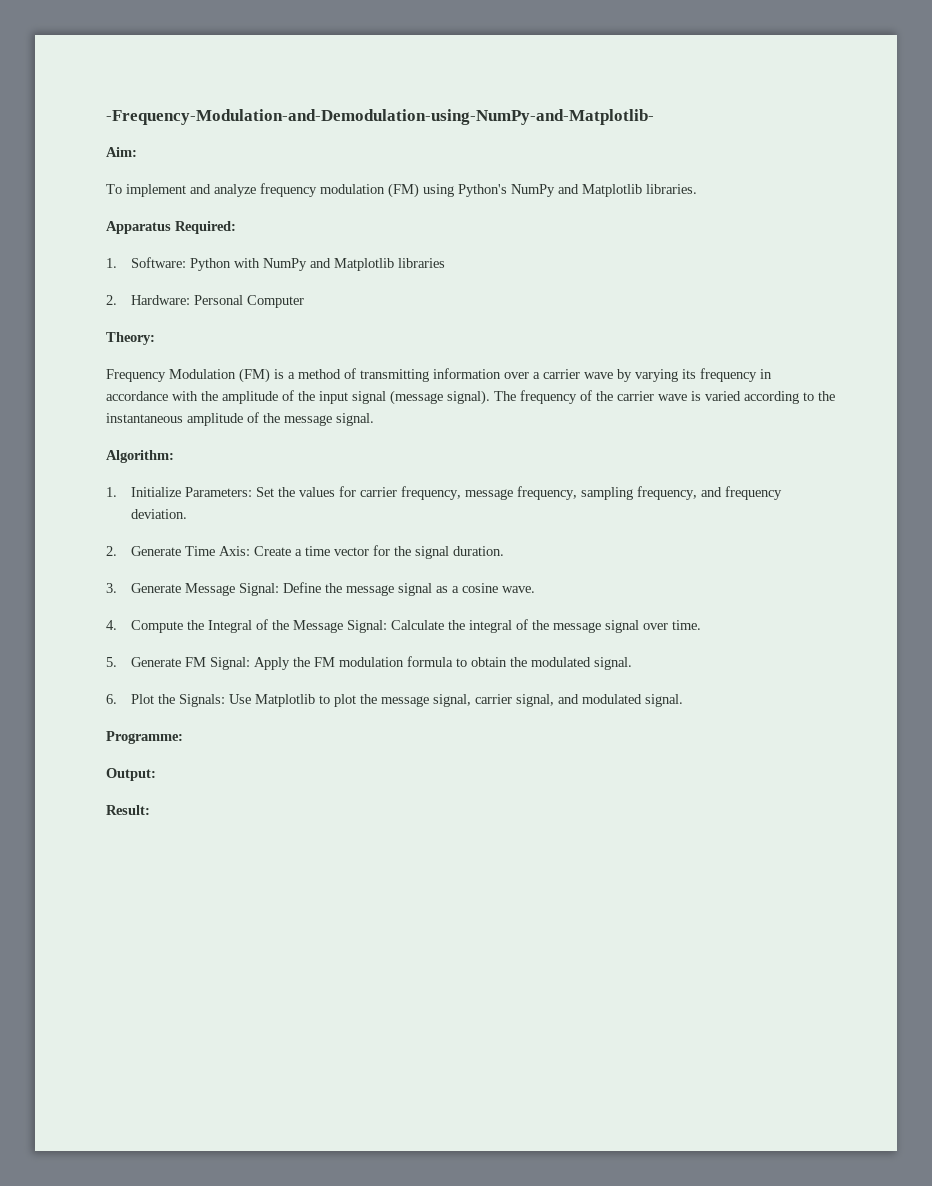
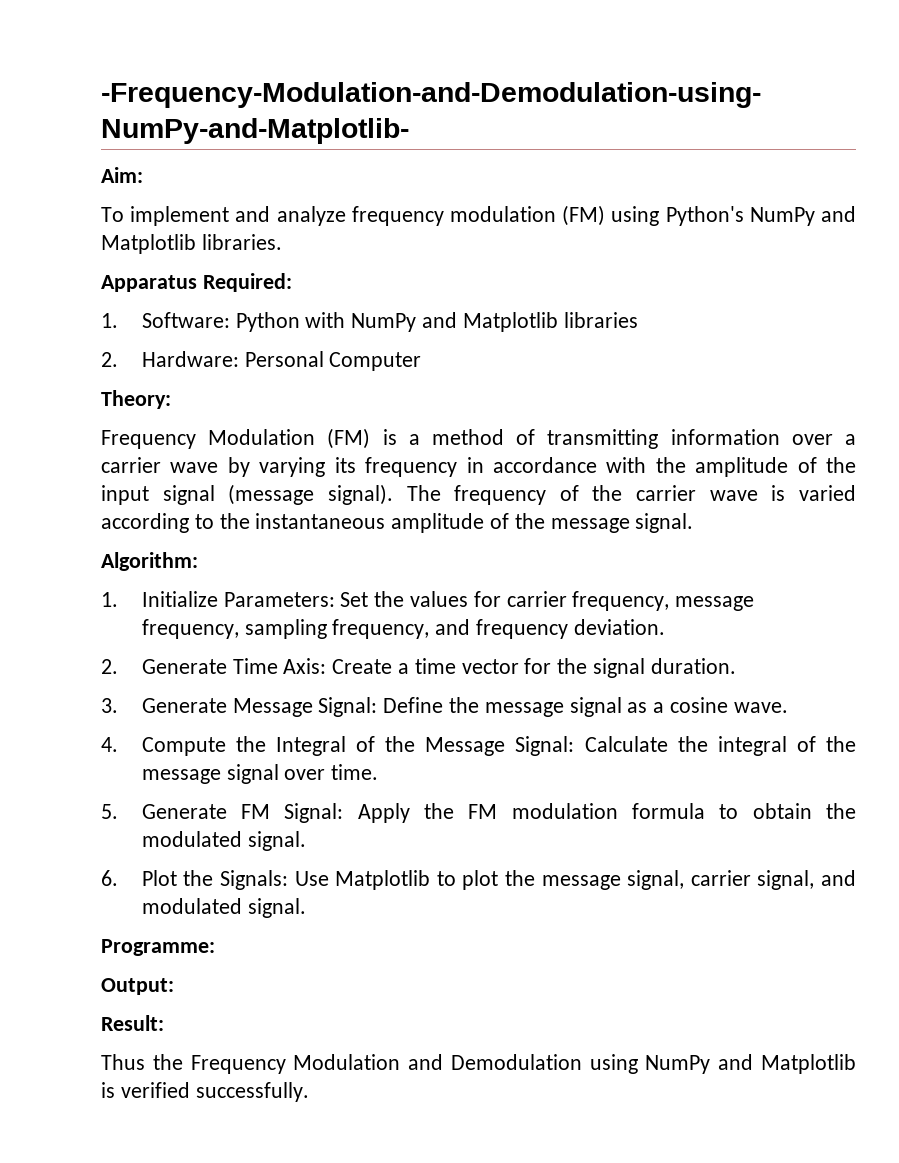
+ Thus the Frequency Modulation and Demodulation using NumPy and Matplotlib is verified successfully.

